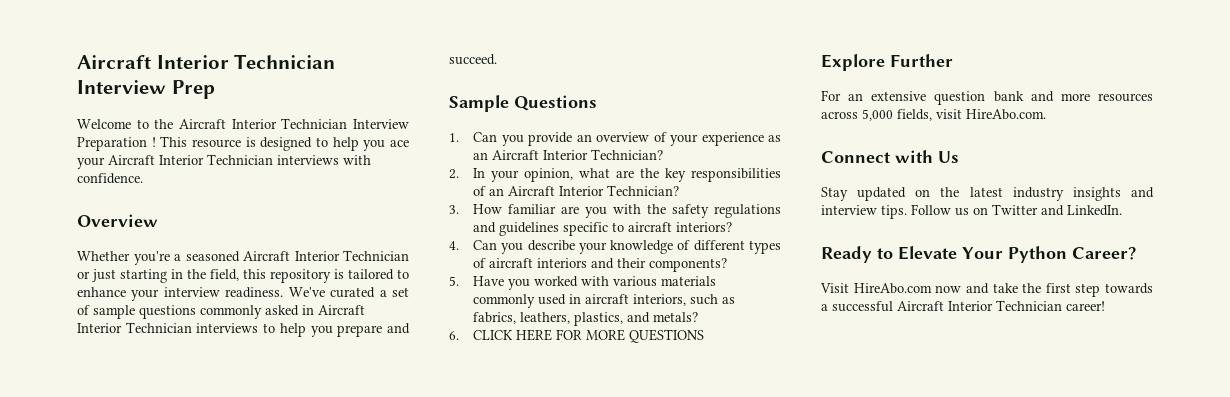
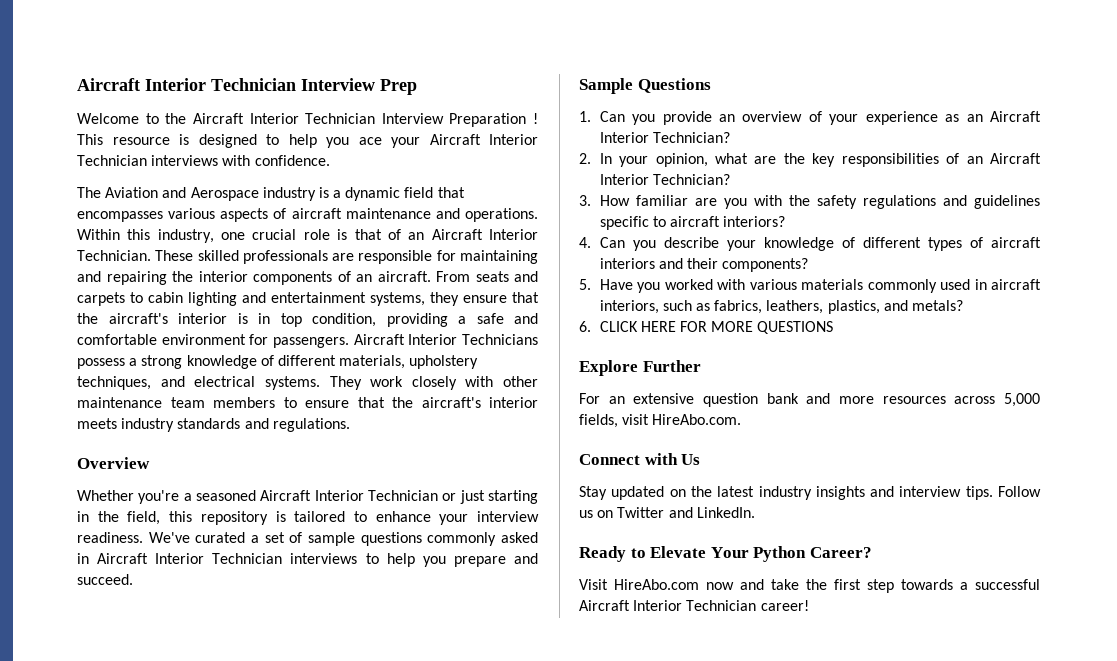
+ The Aviation and Aerospace industry is a dynamic field that encompasses various aspects of aircraft maintenance and operations. Within this industry, one crucial role is that of an Aircraft Interior Technician. These skilled professionals are responsible for maintaining and repairing the interior components of an aircraft. From seats and carpets to cabin lighting and entertainment systems, they ensure that the aircraft's interior is in top condition, providing a safe and comfortable environment for passengers. Aircraft Interior Technicians possess a strong knowledge of different materials, upholstery techniques, and electrical systems. They work closely with other maintenance team members to ensure that the aircraft's interior meets industry standards and regulations.

